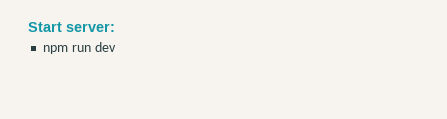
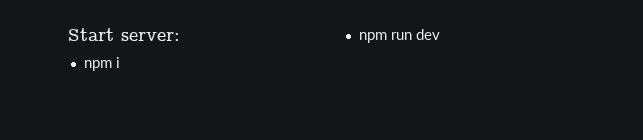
+ npm i

